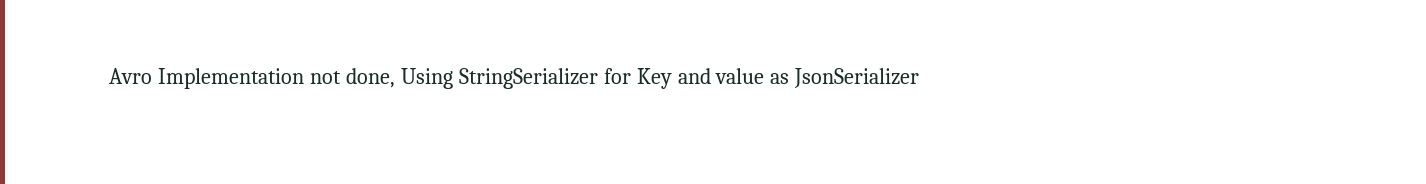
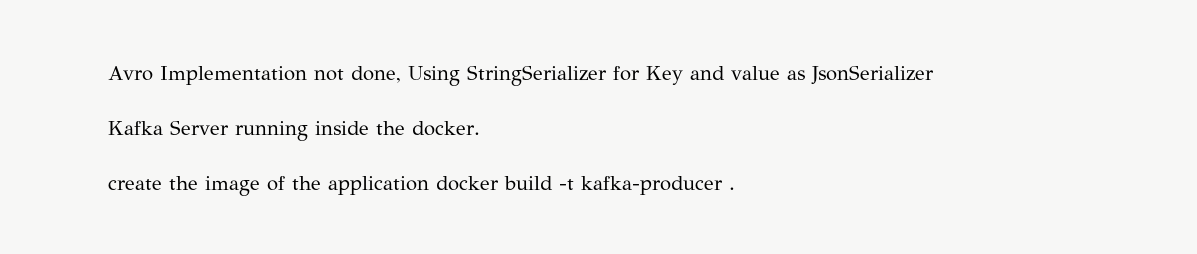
+ Kafka Server running inside the docker.
+ create the image of the application docker build -t kafka-producer .

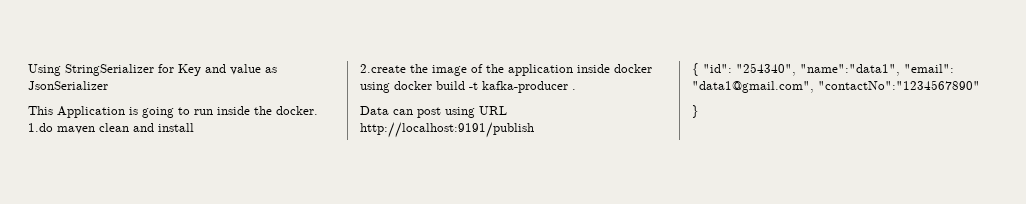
- Avro Implementation not done, Using StringSerializer for Key and value as JsonSerializer
+ Using StringSerializer for Key and value as JsonSerializer
- Kafka Server running inside the docker.
- create the image of the application docker build -t kafka-producer .
+ This Application is going to run inside the docker. 1.do maven clean and install
+ 2.create the image of the application inside docker using docker build -t kafka-producer .
+ Data can post using URL http://localhost:9191/publish
+ { "id": "254340", "name":"data1", "email": "data1@gmail.com", "contactNo":"1234567890"
+ }

